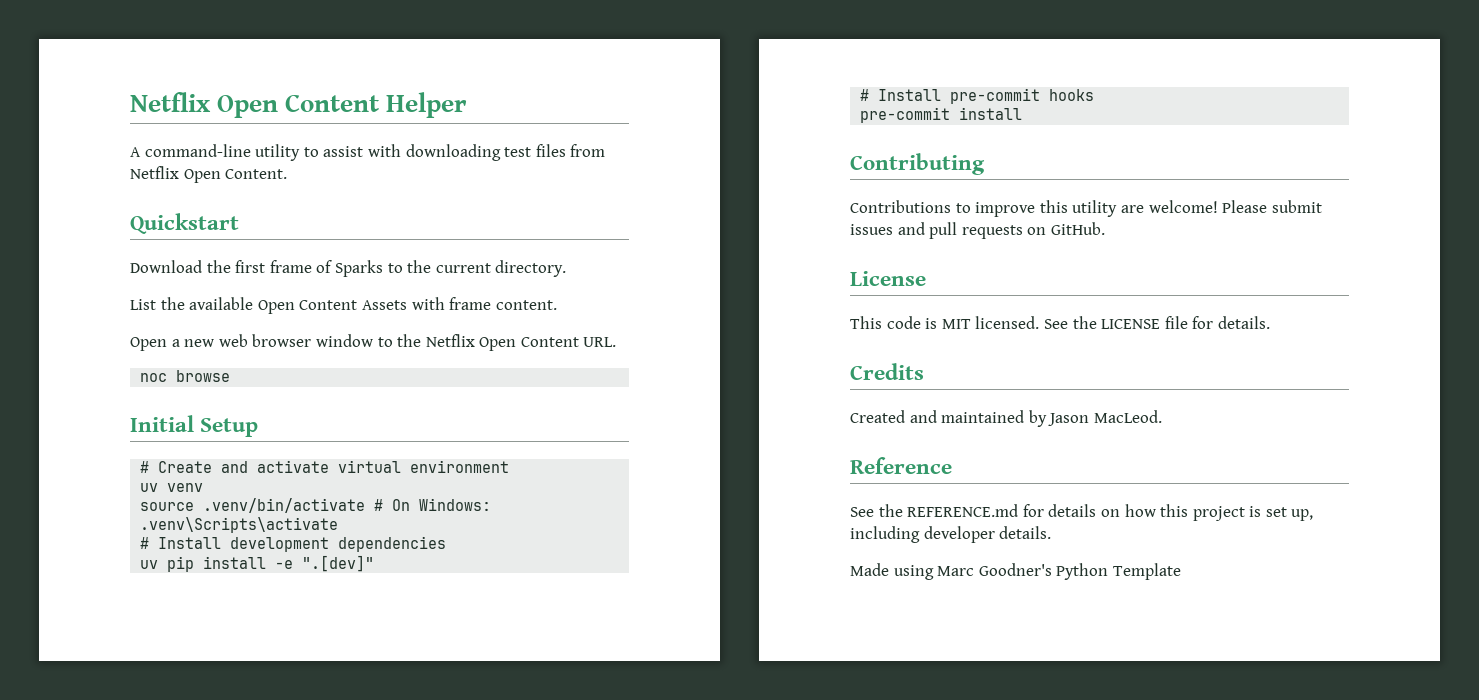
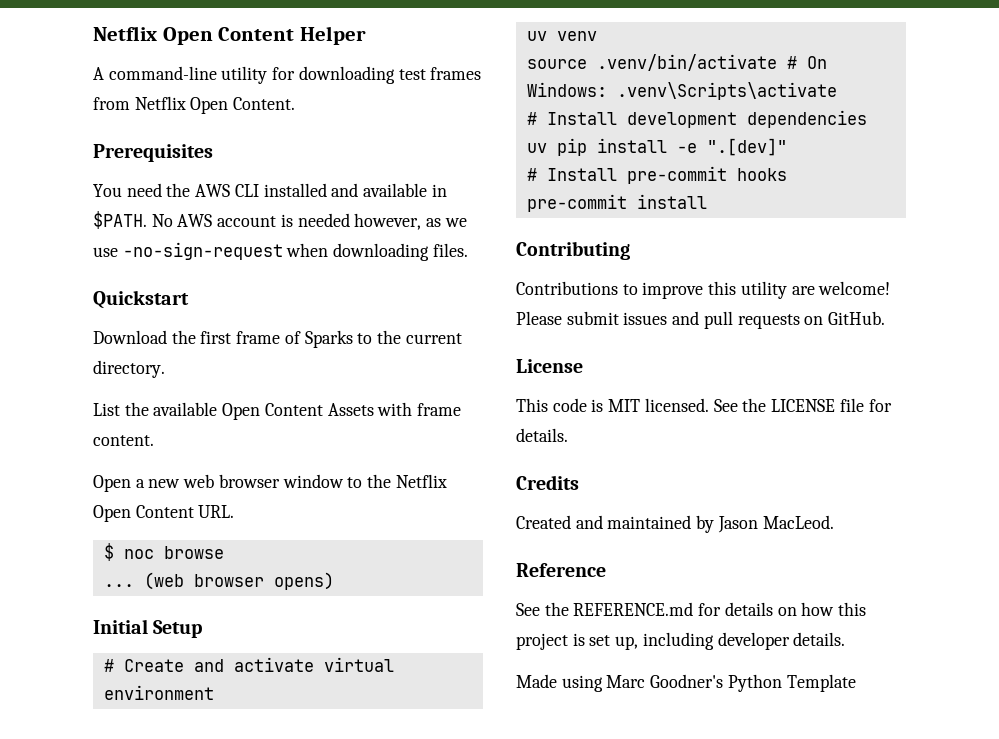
- A command-line utility to assist with downloading test files from Netflix Open Content.
+ A command-line utility for downloading test frames from Netflix Open Content.
+ Prerequisites
+ You need the AWS CLI installed and available in $PATH. No AWS account is needed however, as we use -no-sign-request when downloading files.
- noc browse
+ $ noc browse
+ ... (web browser opens)

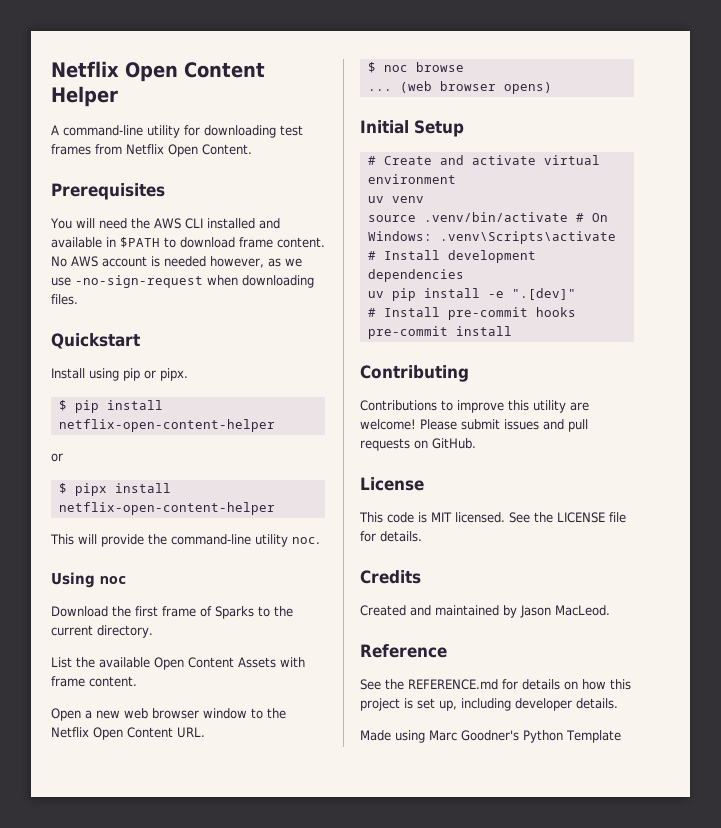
- You need the AWS CLI installed and available in $PATH.
+ You will need the AWS CLI installed and available in $PATH to download frame content.
+ Install using pip or pipx.
+ $ pip install netflix-open-content-helper
+ or
+ $ pipx install netflix-open-content-helper
+ This will provide the command-line utility noc.
+ Using noc

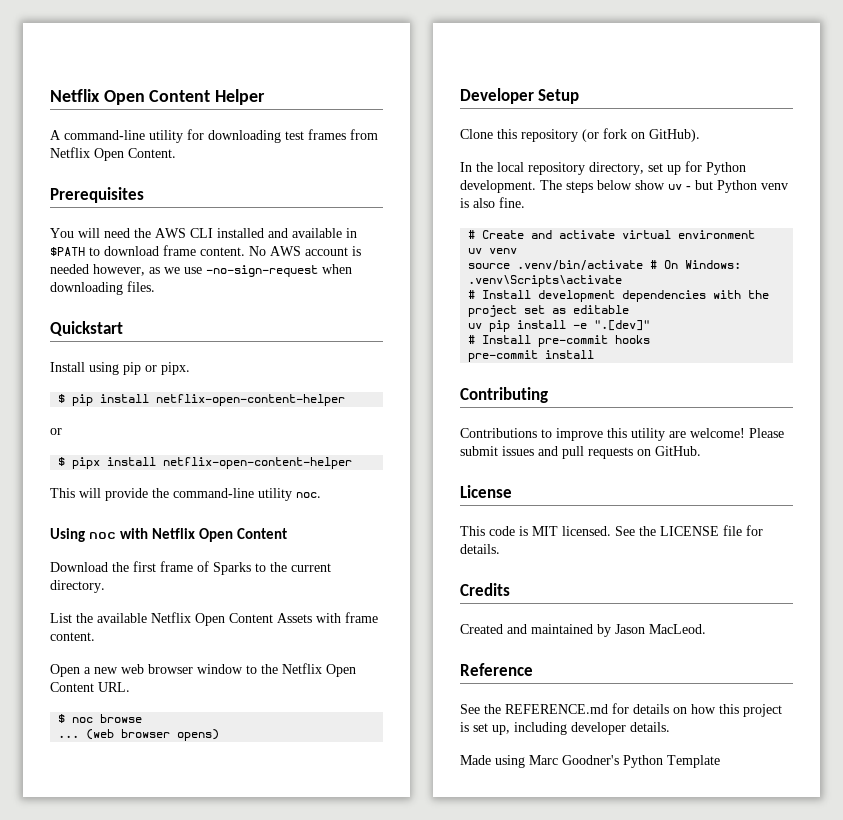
- Using noc
+ Using noc with Netflix Open Content
- List the available Open Content Assets with frame content.
+ List the available Netflix Open Content Assets with frame content.
- Initial Setup
+ Developer Setup
+ Clone this repository (or fork on GitHub).
+ In the local repository directory, set up for Python development. The steps below show uv - but Python venv is also fine.
- # Install development dependencies
+ # Install development dependencies with the project set as editable

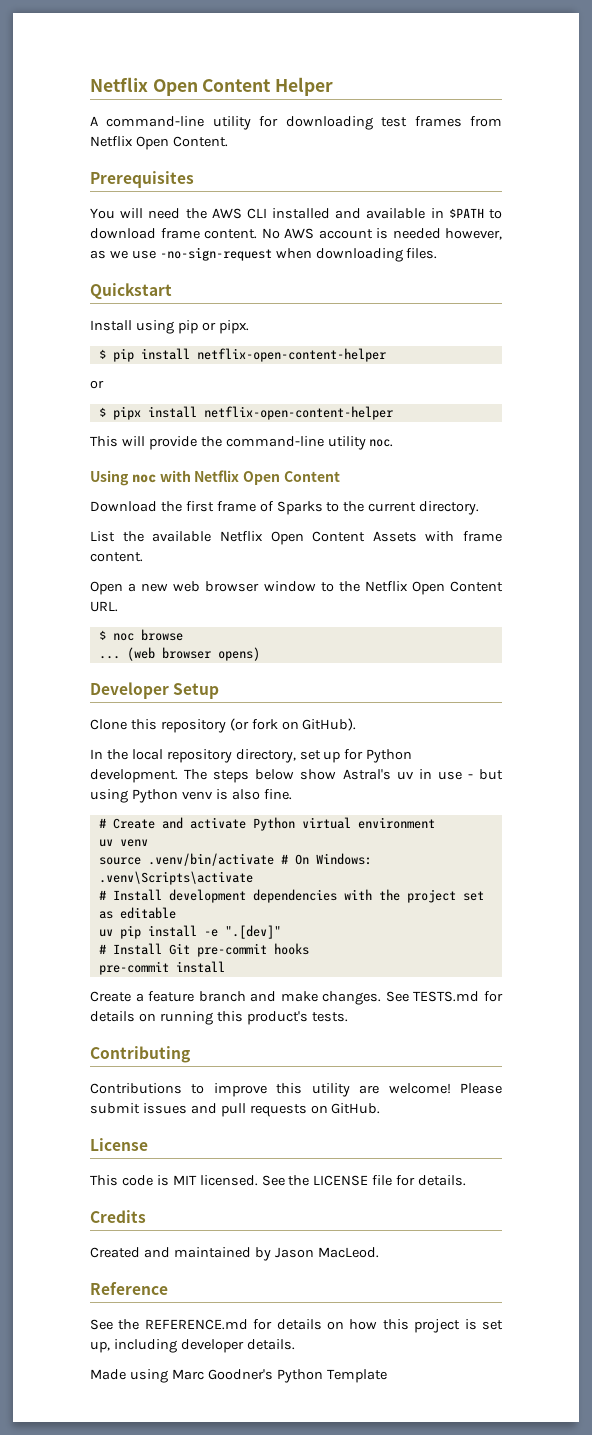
- The steps below show uv - but Python venv is also fine.
+ The steps below show Astral's uv in use - but using Python venv is also fine.
- # Create and activate virtual environment
+ # Create and activate Python virtual environment
- # Install pre-commit hooks
+ # Install Git pre-commit hooks
+ Create a feature branch and make changes. See TESTS.md for details on running this product's tests.

